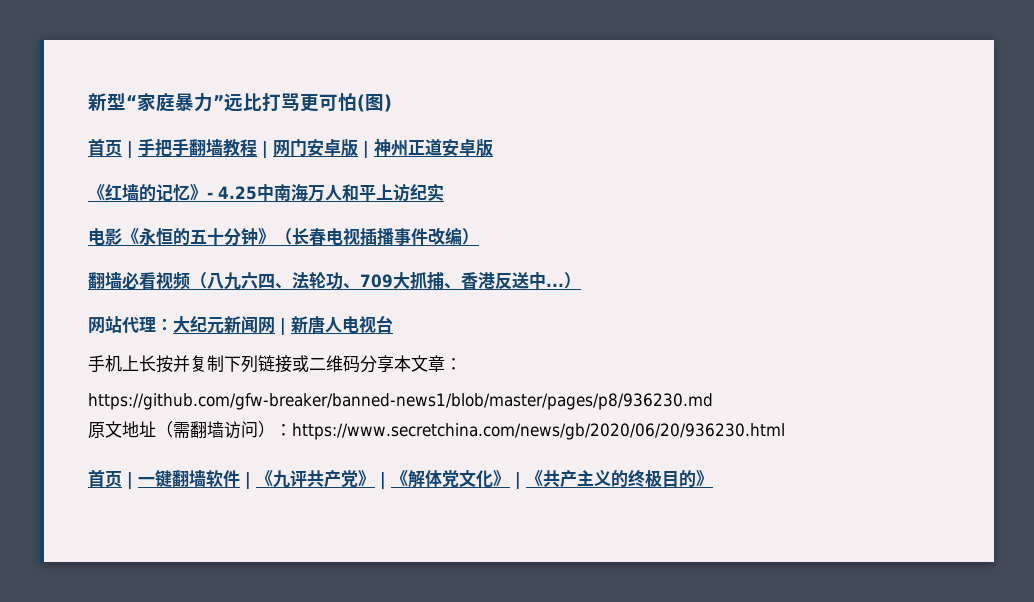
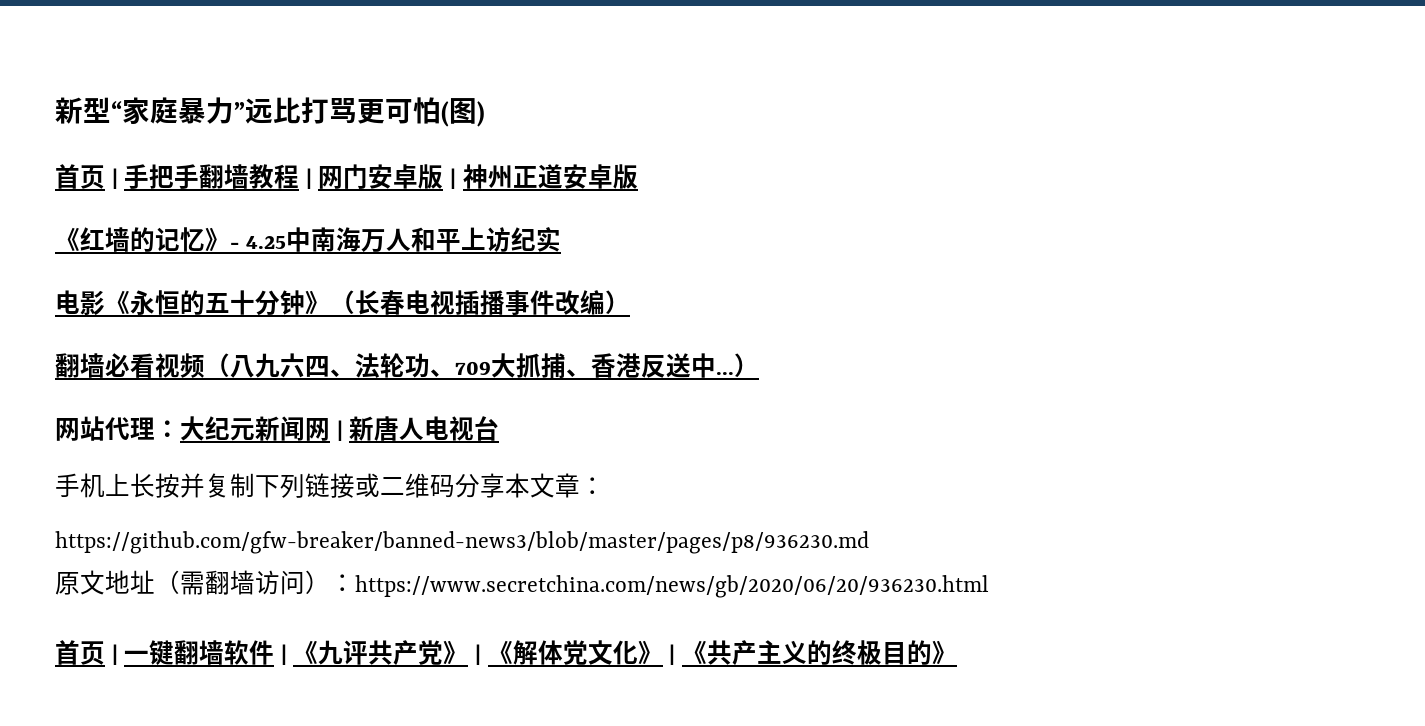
- https://github.com/gfw-breaker/banned-news1/blob/master/pages/p8/936230.md
+ https://github.com/gfw-breaker/banned-news3/blob/master/pages/p8/936230.md

